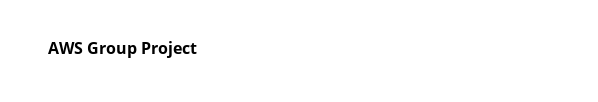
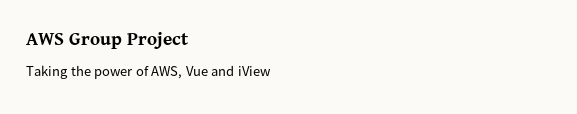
+ Taking the power of AWS, Vue and iView

